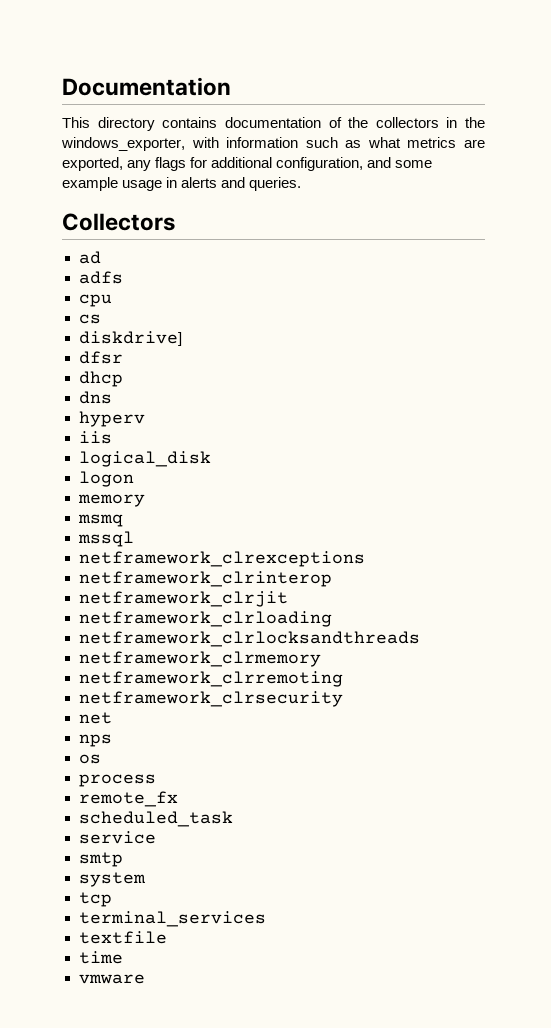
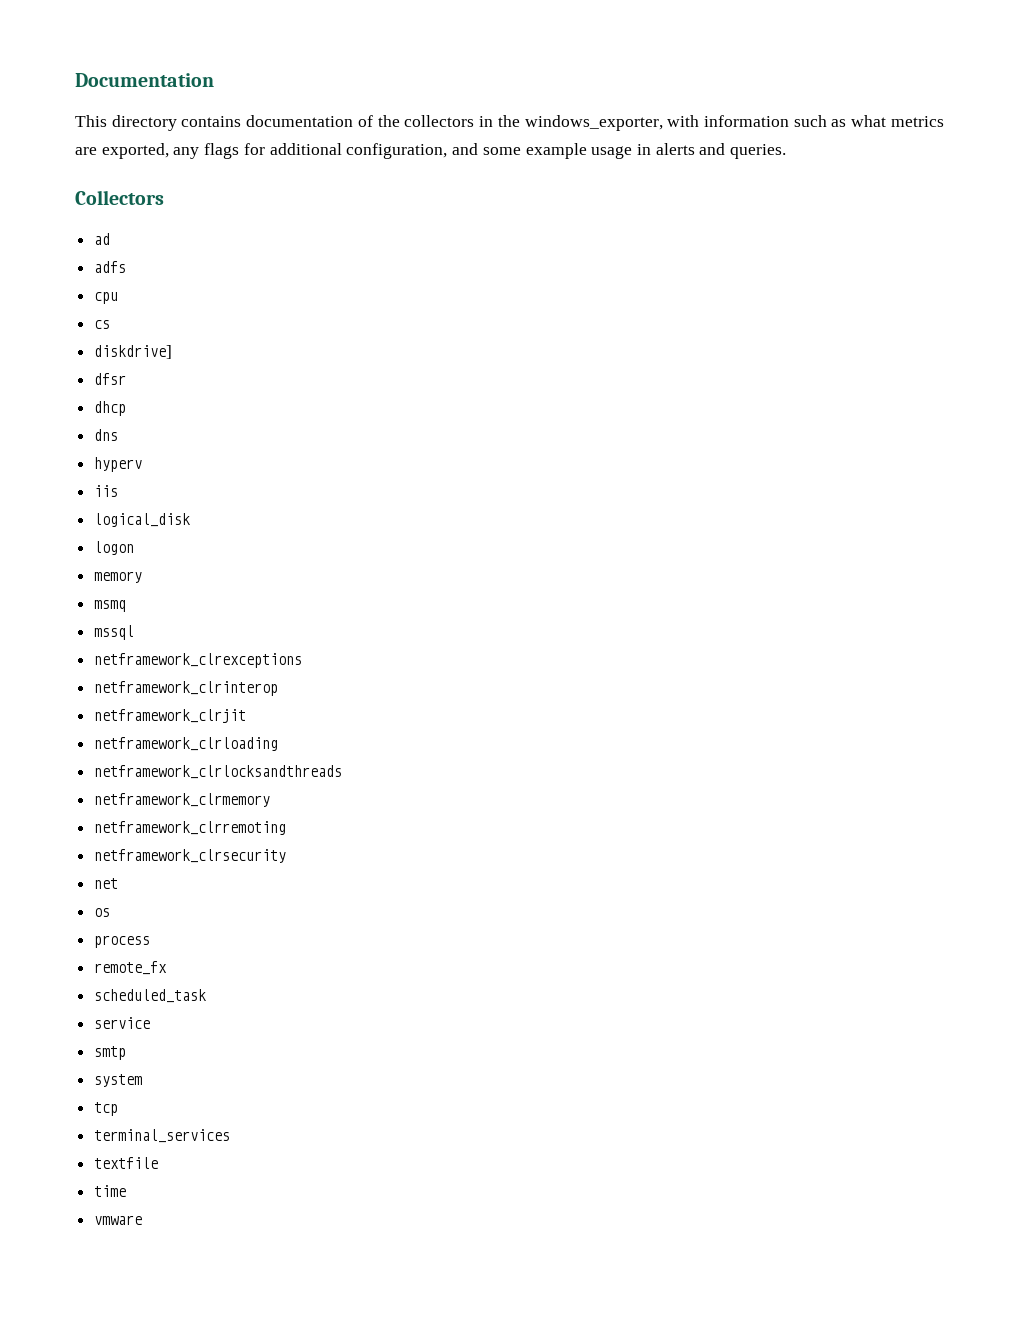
- nps

